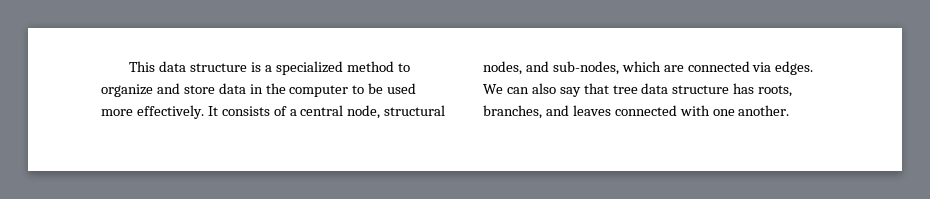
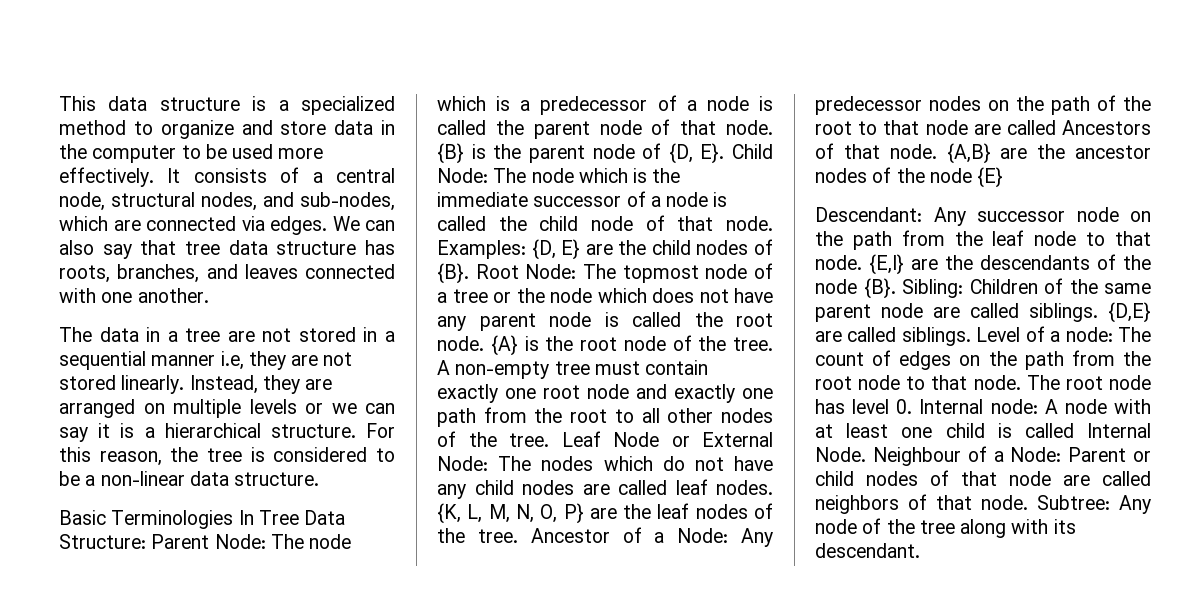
+ The data in a tree are not stored in a sequential manner i.e, they are not stored linearly. Instead, they are arranged on multiple levels or we can say it is a hierarchical structure. For this reason, the tree is considered to be a non-linear data structure.
+ Basic Terminologies In Tree Data Structure: Parent Node: The node which is a predecessor of a node is called the parent node of that node. {B} is the parent node of {D, E}. Child Node: The node which is the immediate successor of a node is called the child node of that node. Examples: {D, E} are the child nodes of {B}. Root Node: The topmost node of a tree or the node which does not have any parent node is called the root node. {A} is the root node of the tree. A non-empty tree must contain exactly one root node and exactly one path from the root to all other nodes of the tree. Leaf Node or External Node: The nodes which do not have any child nodes are called leaf nodes. {K, L, M, N, O, P} are the leaf nodes of the tree. Ancestor of a Node: Any predecessor nodes on the path of the root to that node are called Ancestors of that node. {A,B} are the ancestor nodes of the node {E}
+ Descendant: Any successor node on the path from the leaf node to that node. {E,I} are the descendants of the node {B}. Sibling: Children of the same parent node are called siblings. {D,E} are called siblings. Level of a node: The count of edges on the path from the root node to that node. The root node has level 0. Internal node: A node with at least one child is called Internal Node. Neighbour of a Node: Parent or child nodes of that node are called neighbors of that node. Subtree: Any node of the tree along with its descendant.

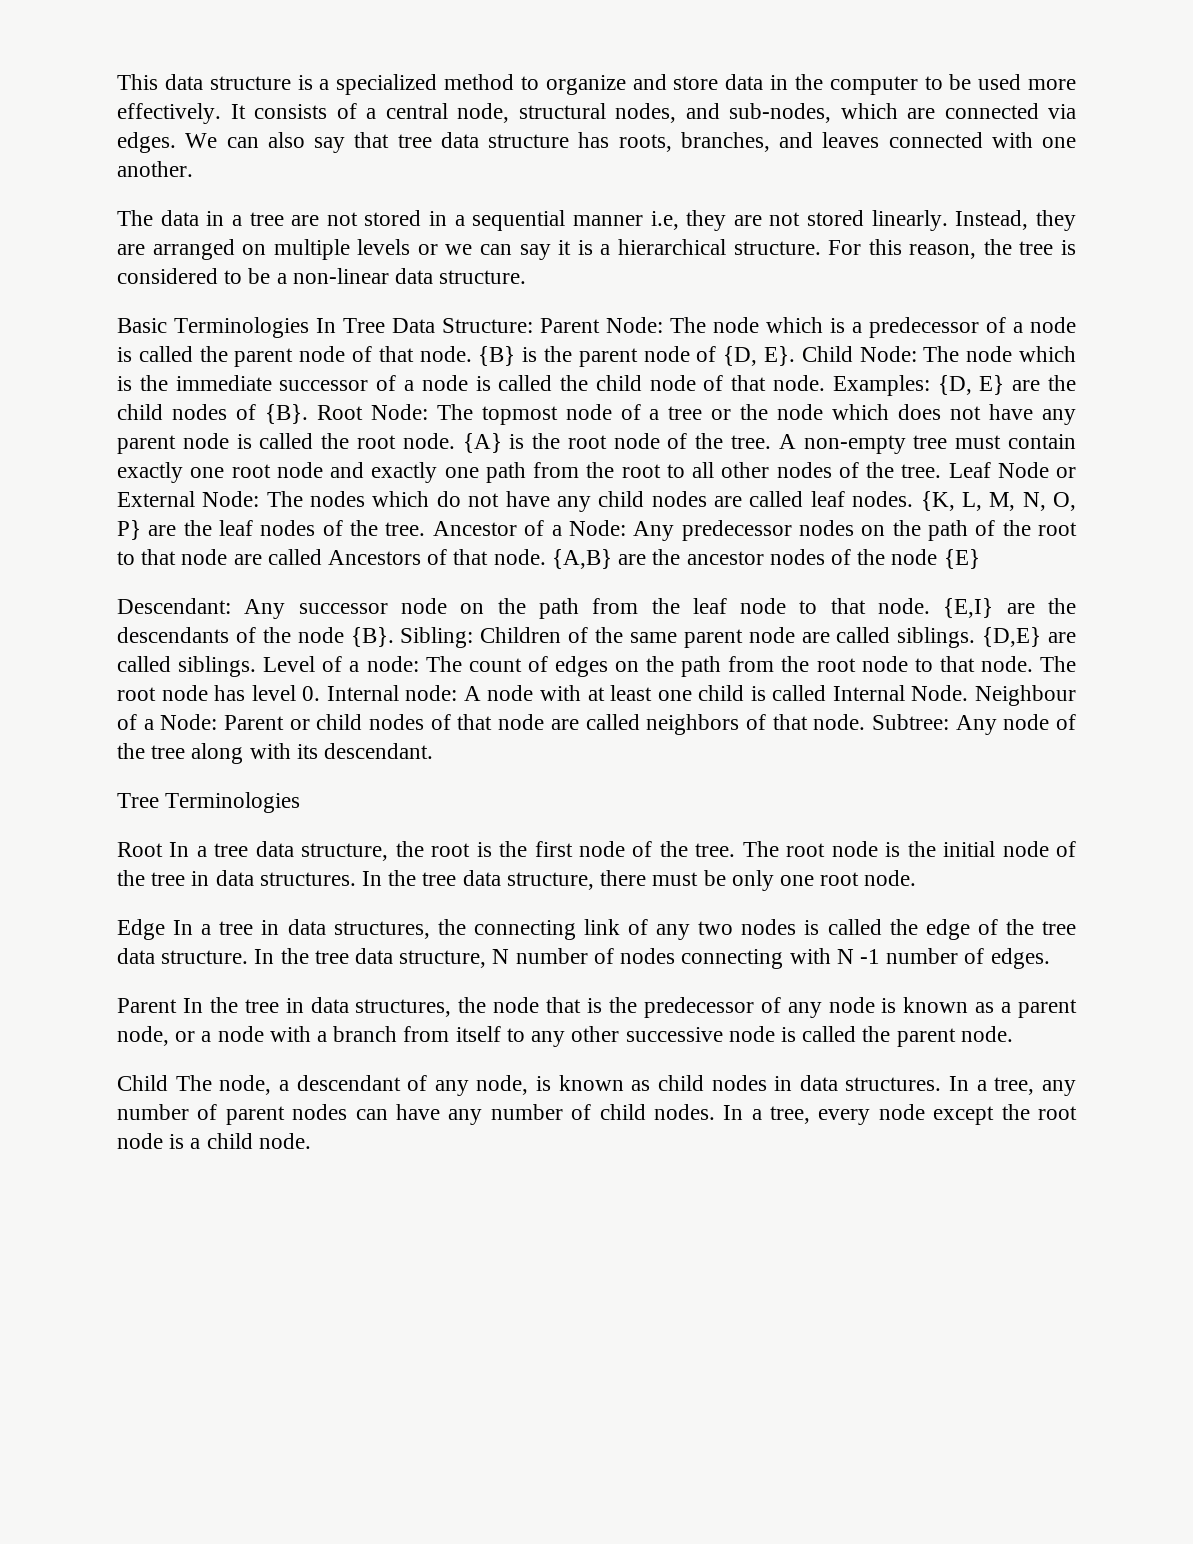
+ Tree Terminologies
+ Root In a tree data structure, the root is the first node of the tree. The root node is the initial node of the tree in data structures. In the tree data structure, there must be only one root node.
+ Edge In a tree in data structures, the connecting link of any two nodes is called the edge of the tree data structure. In the tree data structure, N number of nodes connecting with N -1 number of edges.
+ Parent In the tree in data structures, the node that is the predecessor of any node is known as a parent node, or a node with a branch from itself to any other successive node is called the parent node.
+ Child The node, a descendant of any node, is known as child nodes in data structures. In a tree, any number of parent nodes can have any number of child nodes. In a tree, every node except the root node is a child node.

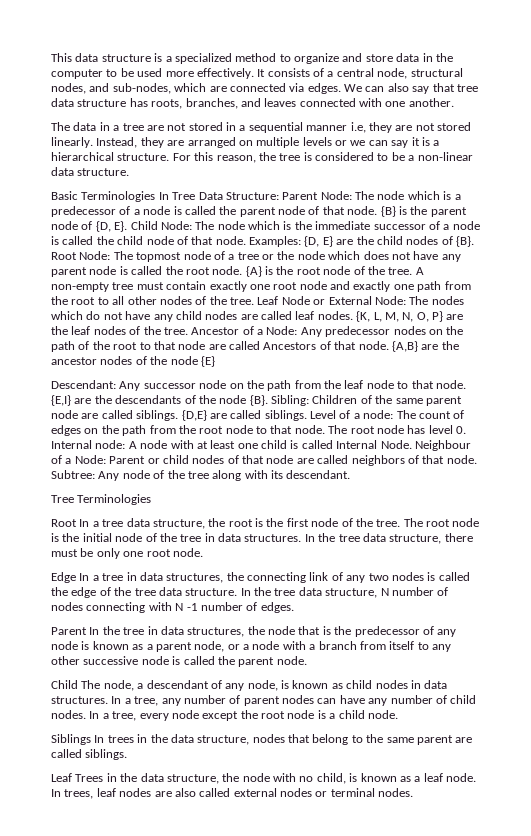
+ Siblings In trees in the data structure, nodes that belong to the same parent are called siblings.
+ Leaf Trees in the data structure, the node with no child, is known as a leaf node. In trees, leaf nodes are also called external nodes or terminal nodes.

